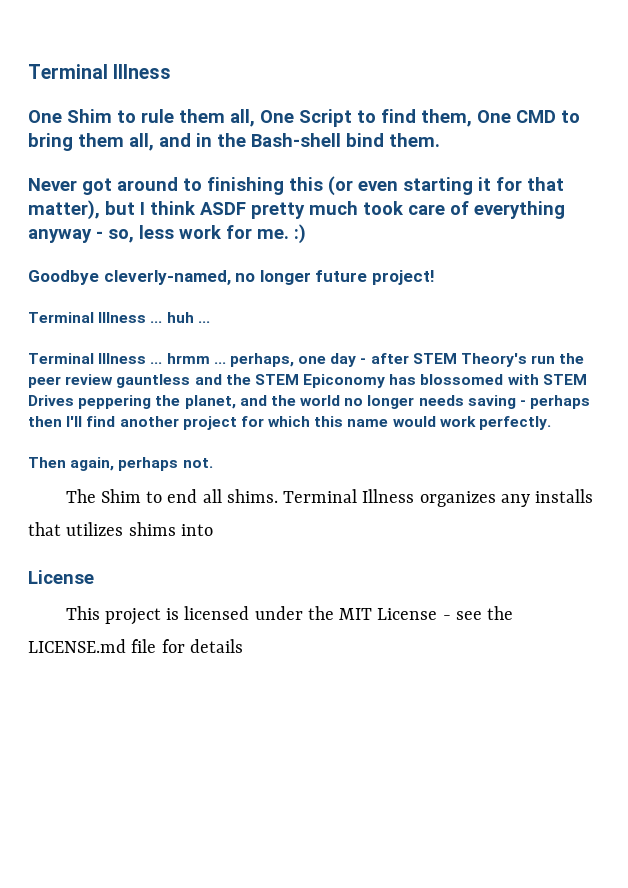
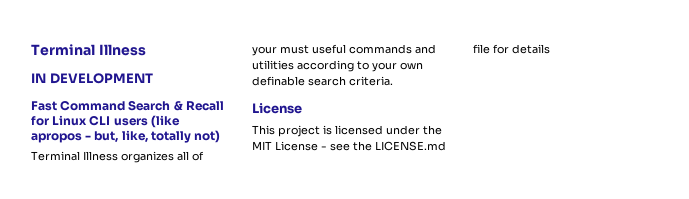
- One Shim to rule them all, One Script to find them, One CMD to bring them all, and in the Bash-shell bind them.
- Never got around to finishing this (or even starting it for that matter), but I think ASDF pretty much took care of everything anyway - so, less work for me. :)
- Goodbye cleverly-named, no longer future project!
- Terminal Illness ... huh ...
- Terminal Illness ... hrmm ... perhaps, one day - after STEM Theory's run the peer review gauntless and the STEM Epiconomy has blossomed with STEM Drives peppering the planet, and the world no longer needs saving - perhaps then I'll find another project for which this name would work perfectly.
- Then again, perhaps not.
- The Shim to end all shims. Terminal Illness organizes any installs that utilizes shims into
+ IN DEVELOPMENT
+ Fast Command Search & Recall for Linux CLI users (like apropos - but, like, totally not)
+ Terminal Illness organizes all of your must useful commands and utilities according to your own definable search criteria.

